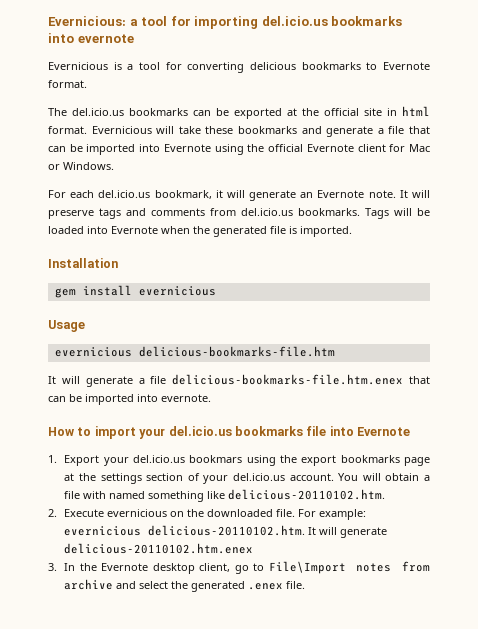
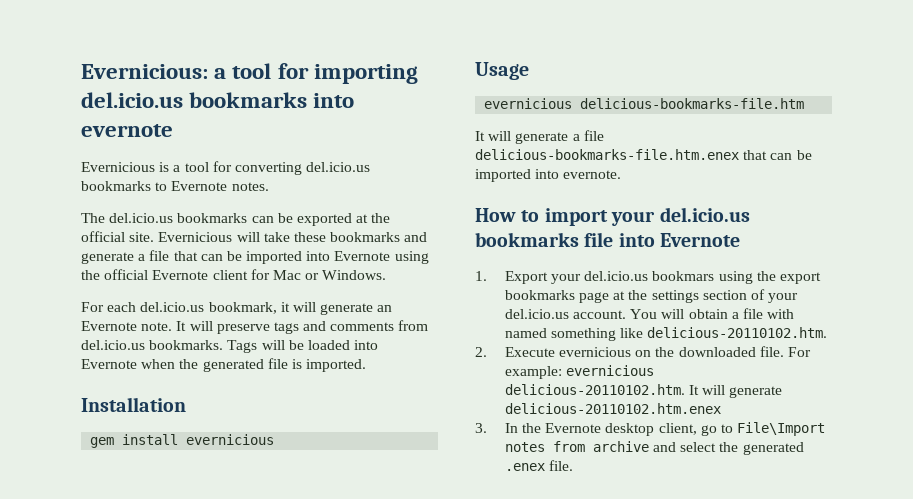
- Evernicious is a tool for converting delicious bookmarks to Evernote format.
+ Evernicious is a tool for converting del.icio.us bookmarks to Evernote notes.
- The del.icio.us bookmarks can be exported at the official site in html format.
+ The del.icio.us bookmarks can be exported at the official site.

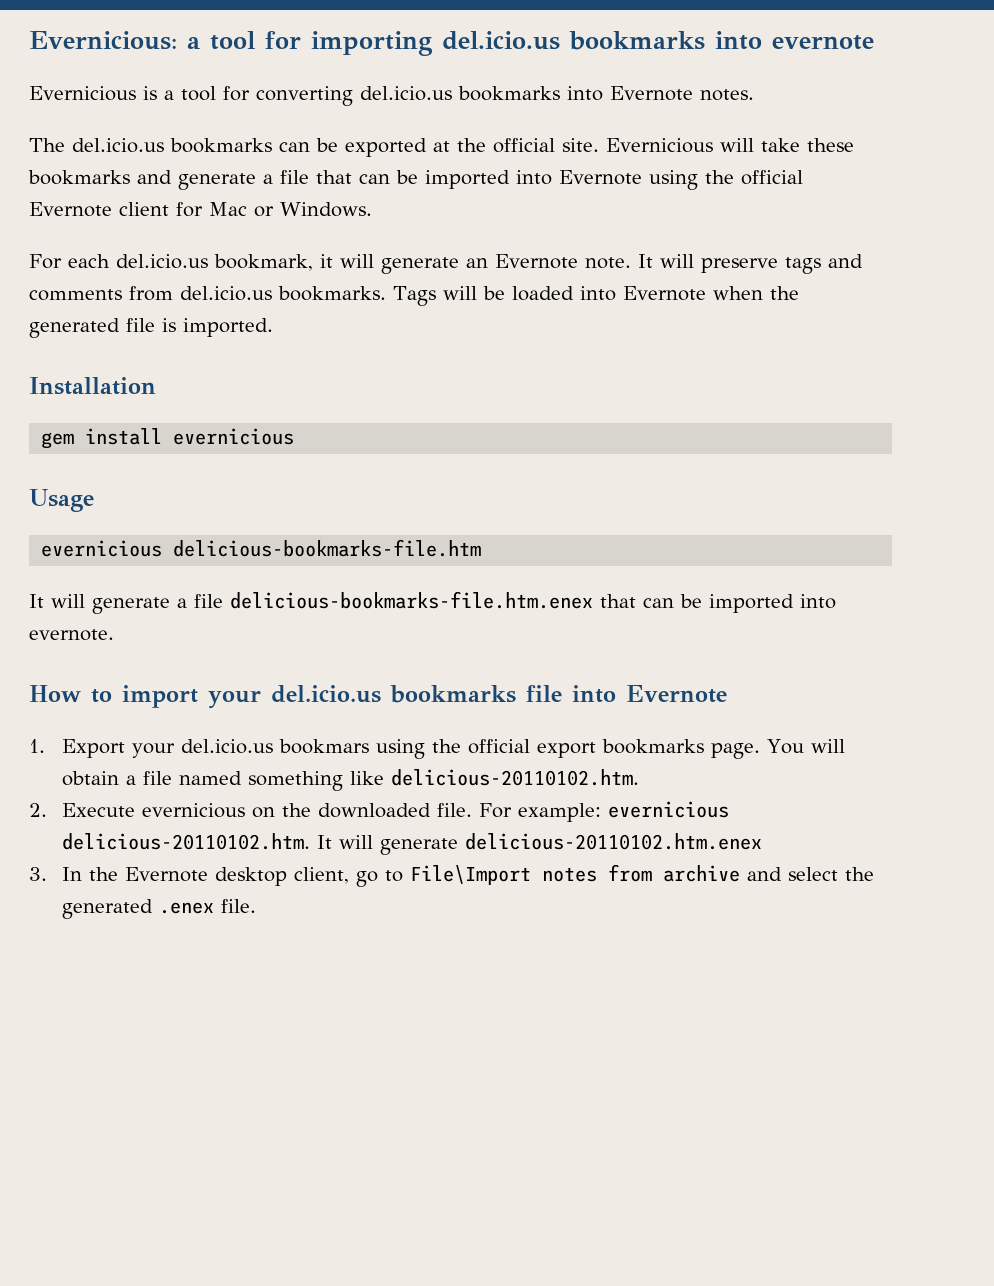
- Evernicious is a tool for converting del.icio.us bookmarks to Evernote notes.
+ Evernicious is a tool for converting del.icio.us bookmarks into Evernote notes.
- 1. Export your del.icio.us bookmars using the export bookmarks page at the settings section of your del.icio.us account.
+ 1. Export your del.icio.us bookmars using the official export bookmarks page.
- You will obtain a file with named something like delicious-20110102.htm.
+ You will obtain a file named something like delicious-20110102.htm.

